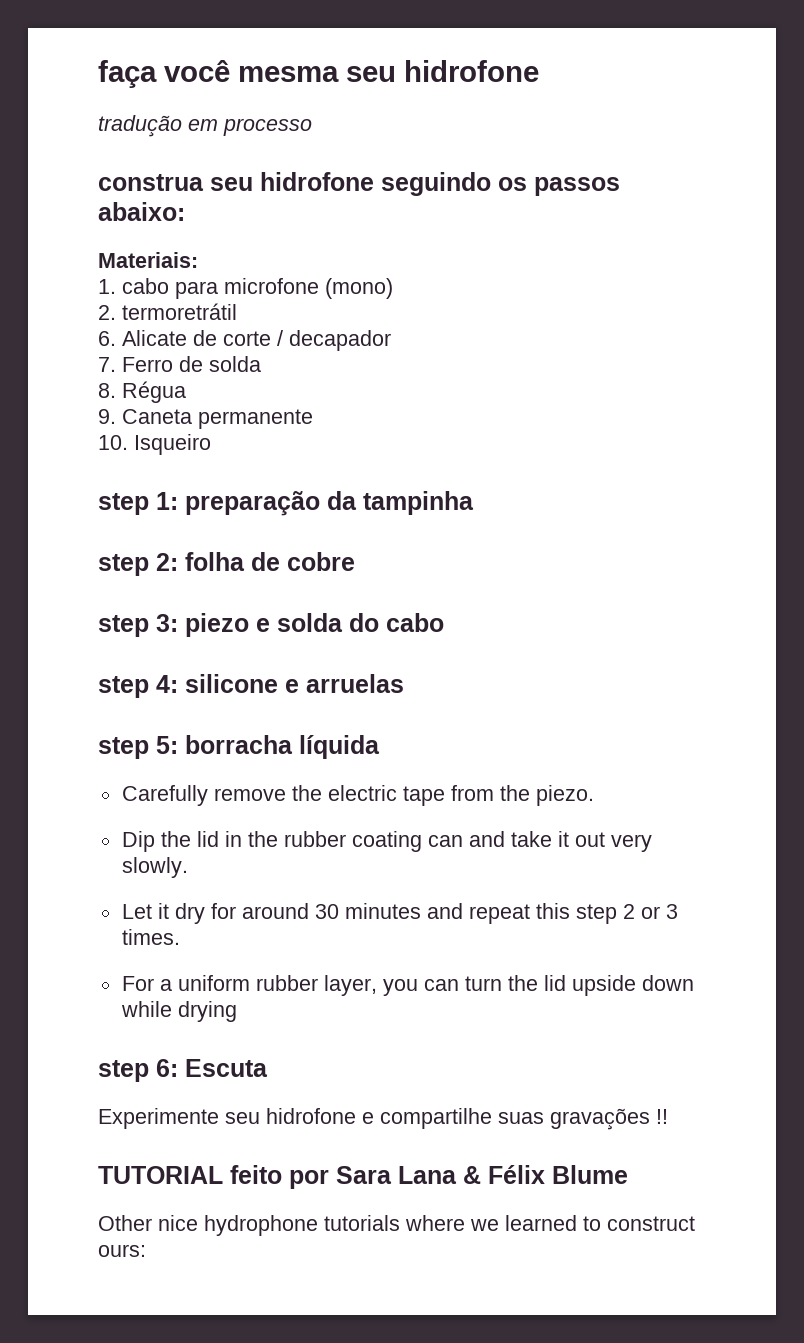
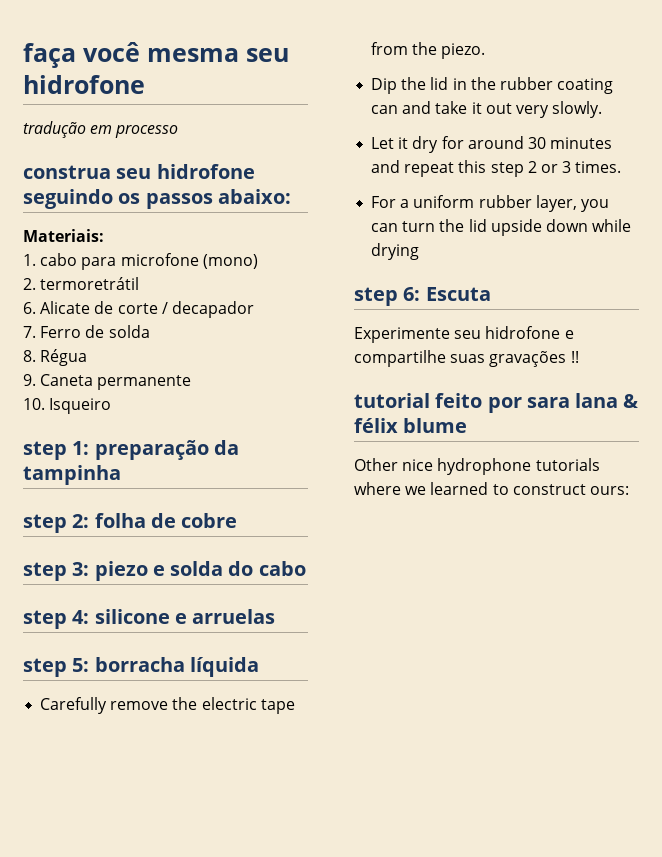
- TUTORIAL feito por Sara Lana & Félix Blume
+ tutorial feito por sara lana & félix blume

